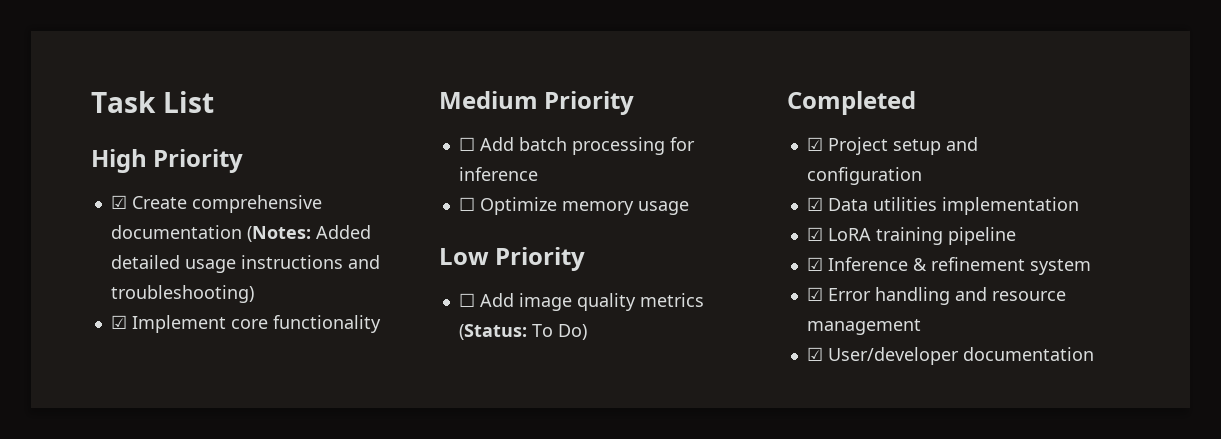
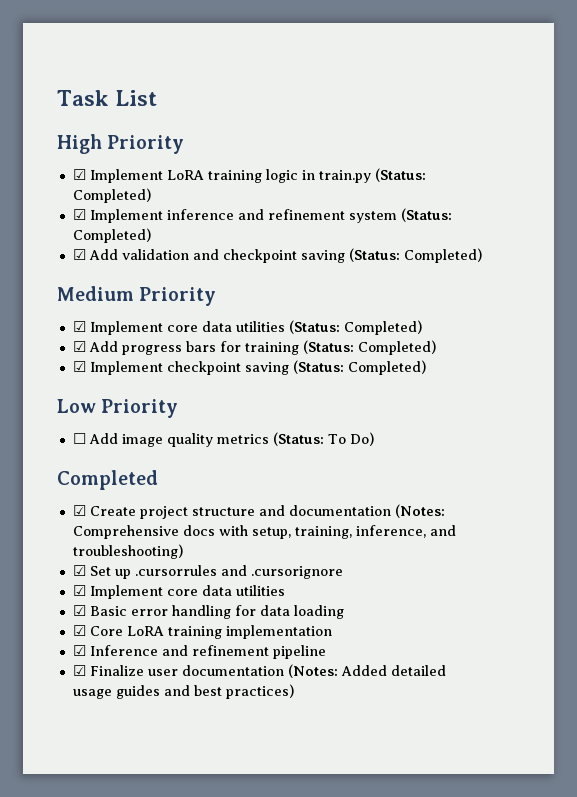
- ☑ Create comprehensive documentation (Notes: Added detailed usage instructions and troubleshooting)
- ☑ Implement core functionality
+ ☑ Implement LoRA training logic in train.py (Status: Completed)
+ ☑ Implement inference and refinement system (Status: Completed)
+ ☑ Add validation and checkpoint saving (Status: Completed)
  Medium Priority
- ☐ Add batch processing for inference
- ☐ Optimize memory usage
+ ☑ Implement core data utilities (Status: Completed)
+ ☑ Add progress bars for training (Status: Completed)
+ ☑ Implement checkpoint saving (Status: Completed)
- ☑ Project setup and configuration
- ☑ Data utilities implementation
+ ☑ Create project structure and documentation (Notes: Comprehensive docs with setup, training, inference, and troubleshooting)
+ ☑ Set up .cursorrules and .cursorignore
+ ☑ Implement core data utilities
+ ☑ Basic error handling for data loading
+ ☑ Core LoRA training implementation
- ☑ LoRA training pipeline
+ ☑ Inference and refinement pipeline
- ☑ Inference & refinement system
- ☑ Error handling and resource management
- ☑ User/developer documentation
+ ☑ Finalize user documentation (Notes: Added detailed usage guides and best practices)

